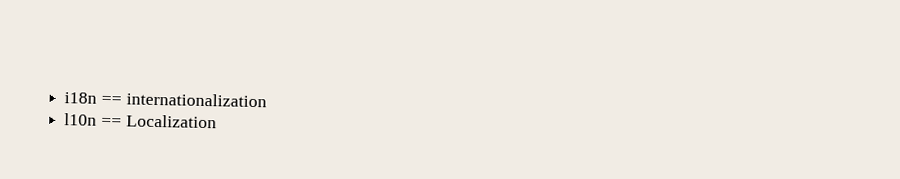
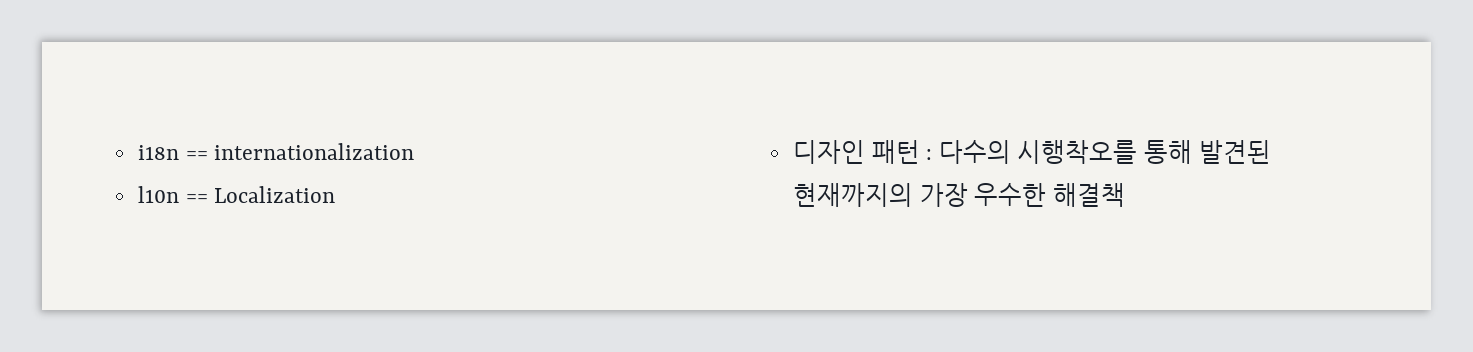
+ 디자인 패턴 : 다수의 시행착오를 통해 발견된 현재까지의 가장 우수한 해결책

